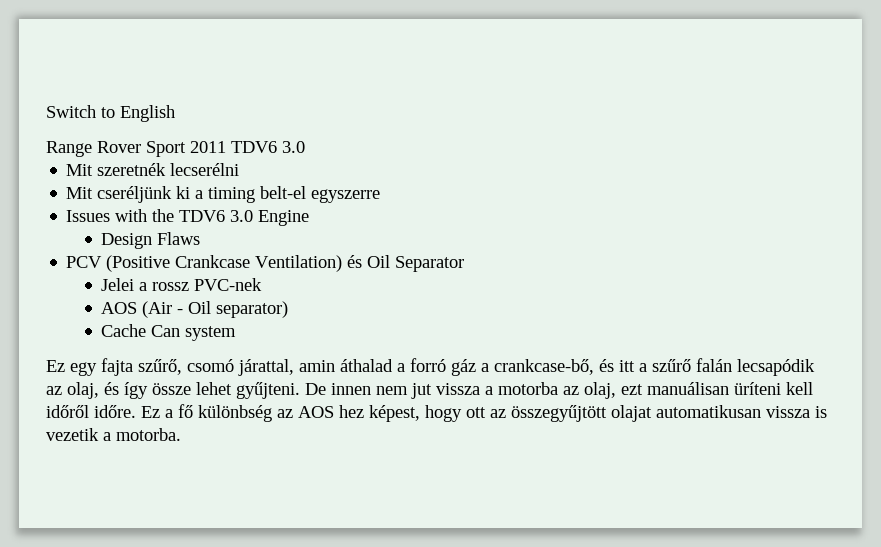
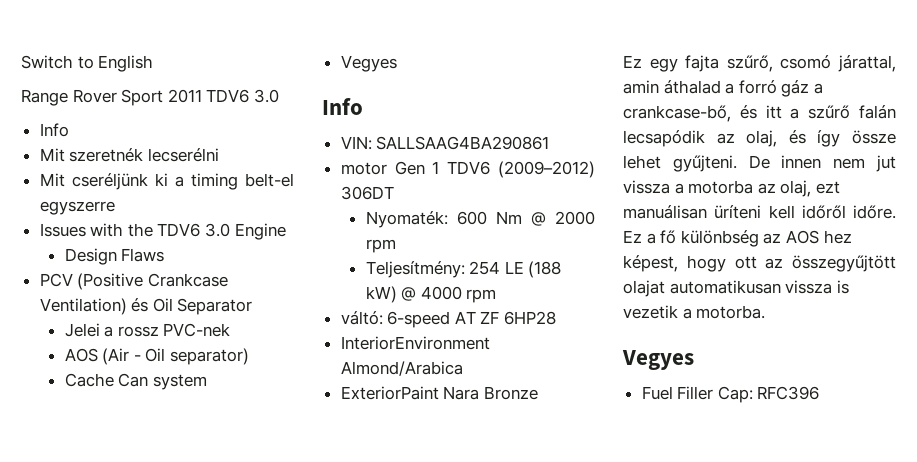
  Range Rover Sport 2011 TDV6 3.0
+ Info
  Cache Can system
+ Vegyes
+ Info
+ VIN: SALLSAAG4BA290861
+ motor Gen 1 TDV6 (2009–2012) 306DT
+ Nyomaték: 600 Nm @ 2000 rpm
+ Teljesítmény: 254 LE (188 kW) @ 4000 rpm
+ váltó: 6-speed AT ZF 6HP28
+ InteriorEnvironment Almond/Arabica
+ ExteriorPaint Nara Bronze
  Ez a fő különbség az AOS hez képest, hogy ott az összegyűjtött olajat automatikusan vissza is vezetik a motorba.
+ Vegyes
+ Fuel Filler Cap: RFC396

